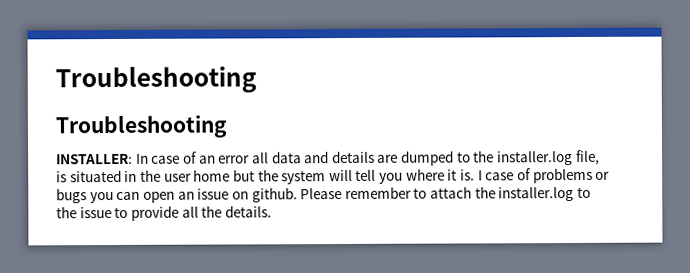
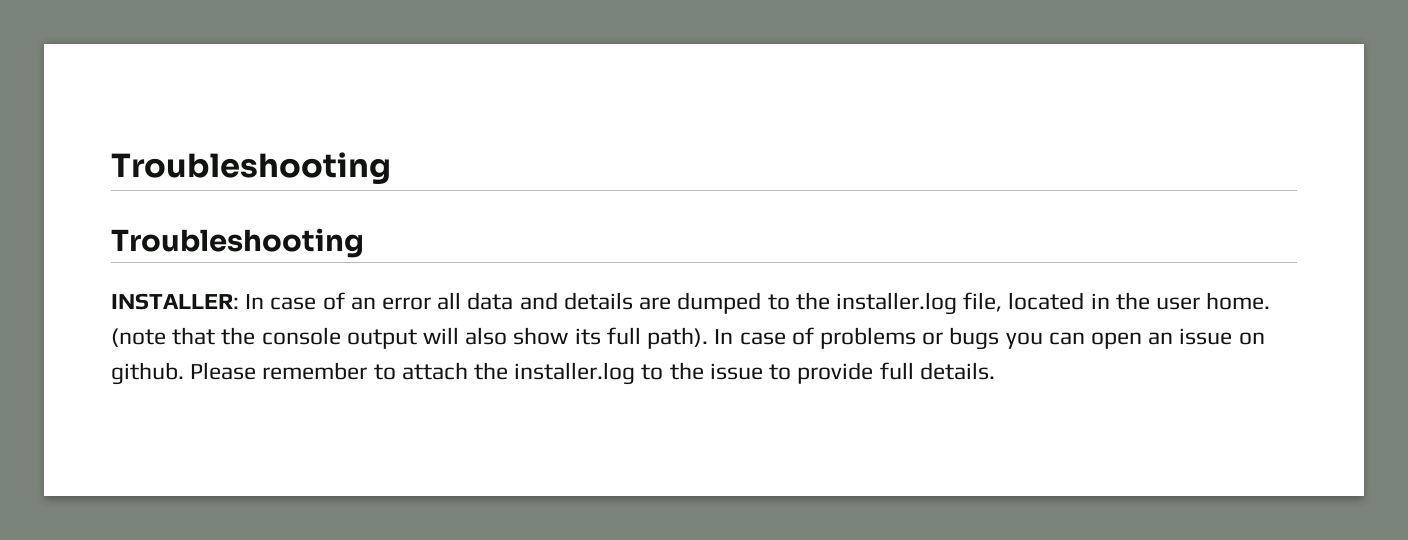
- INSTALLER: In case of an error all data and details are dumped to the installer.log file, is situated in the user home but the system will tell you where it is. I case of problems or bugs you can open an issue on github.
+ INSTALLER: In case of an error all data and details are dumped to the installer.log file, located in the user home. (note that the console output will also show its full path). In case of problems or bugs you can open an issue on github.
- Please remember to attach the installer.log to the issue to provide all the details.
+ Please remember to attach the installer.log to the issue to provide full details.

